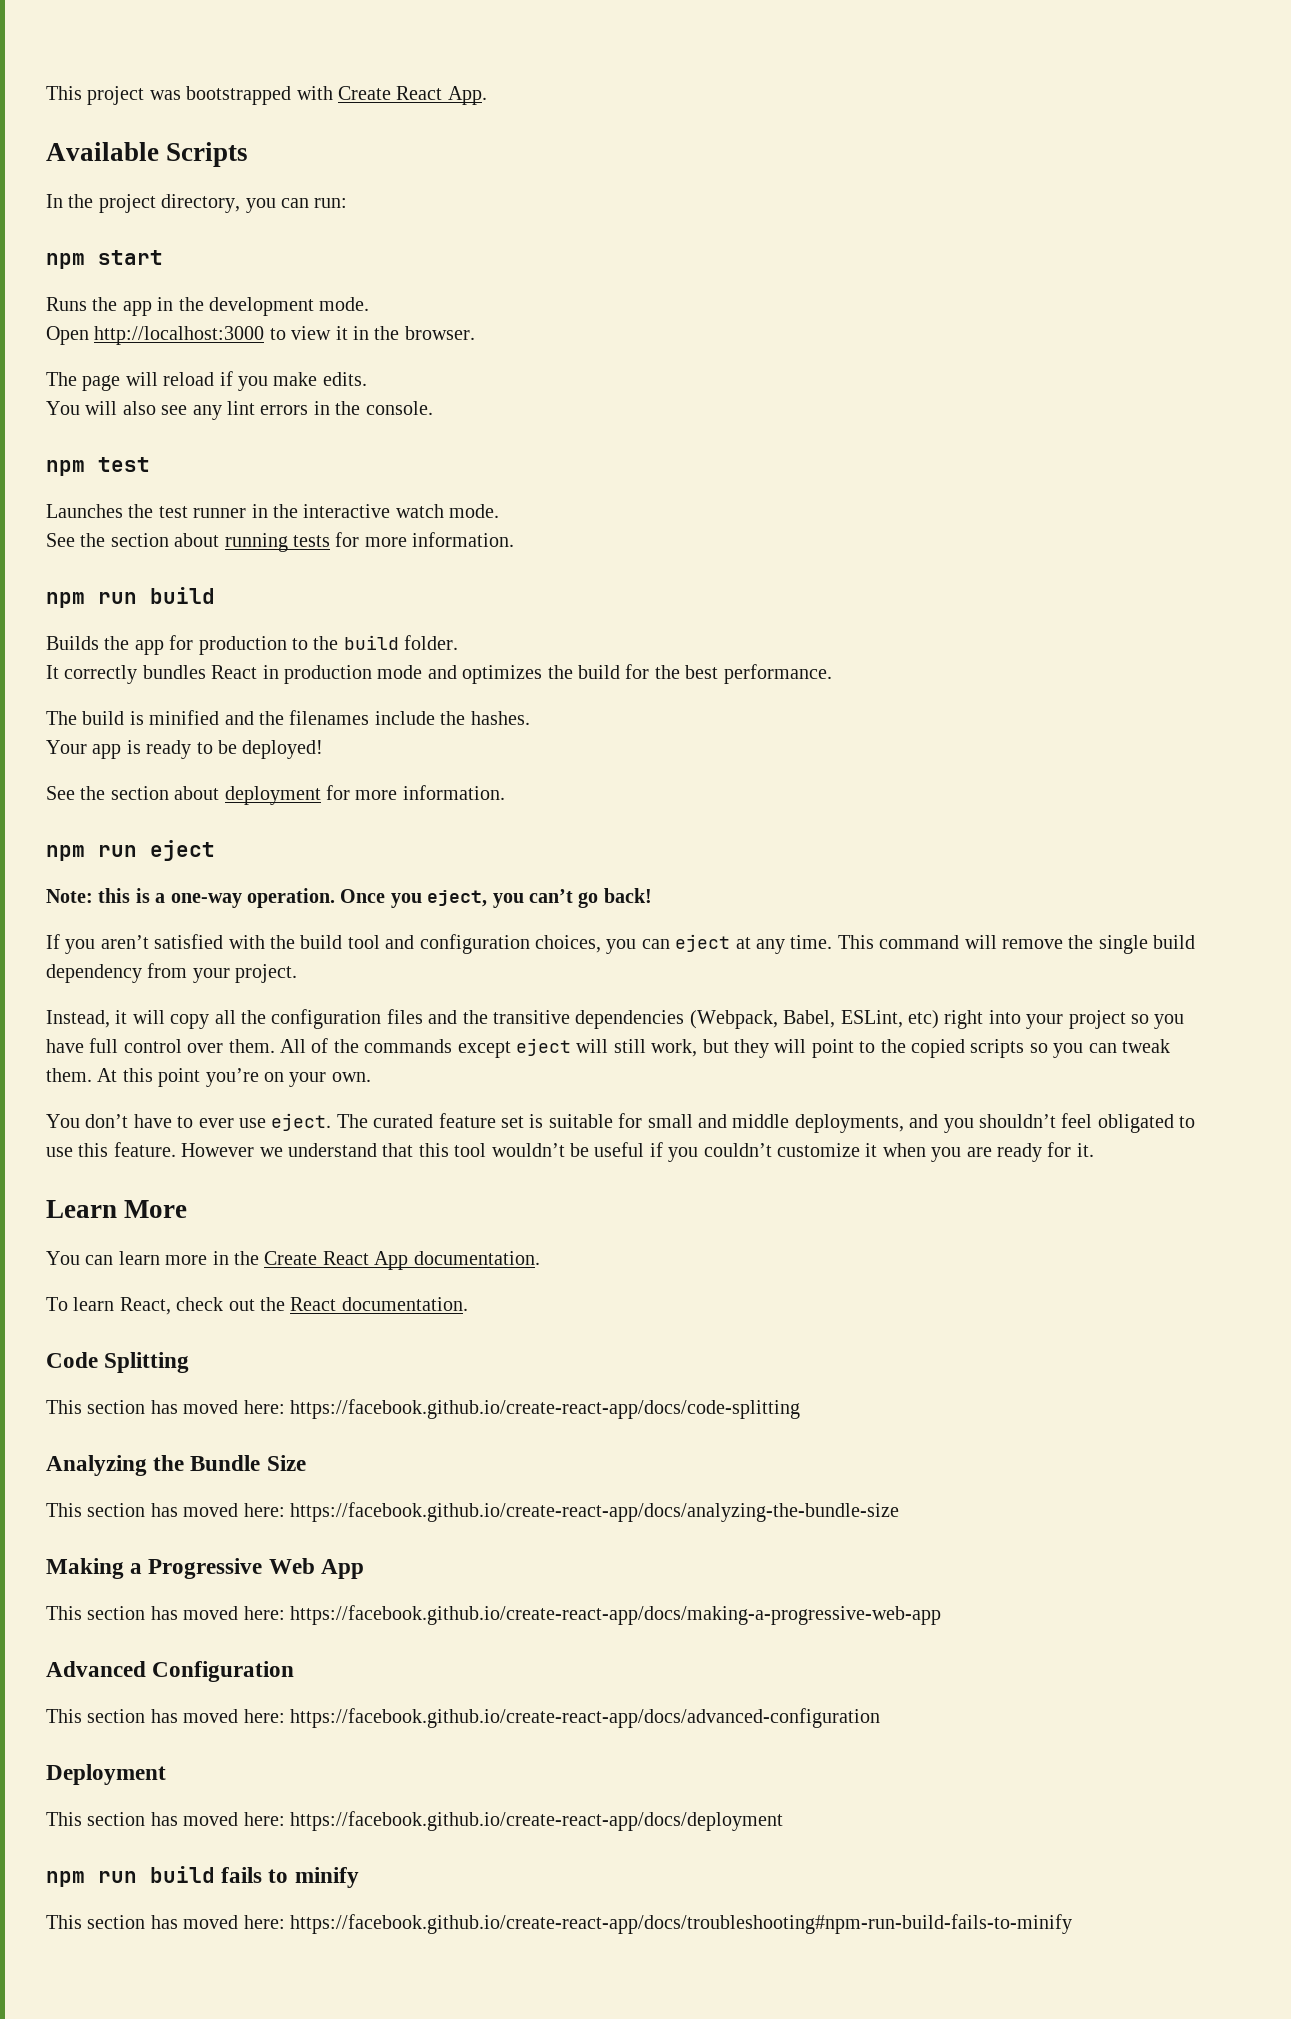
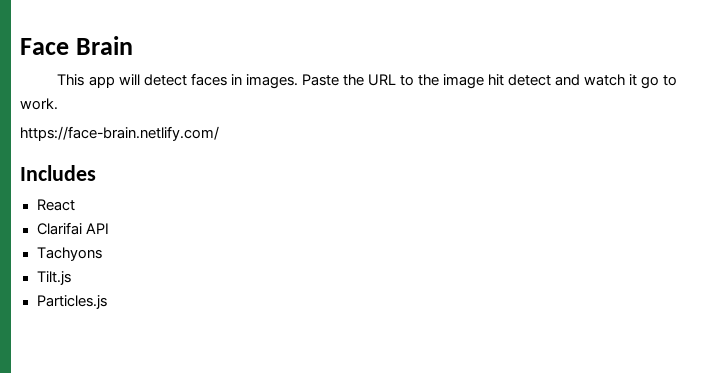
- This project was bootstrapped with Create React App.
- Available Scripts
- In the project directory, you can run:
- npm start
- Runs the app in the development mode.
- Open http://localhost:3000 to view it in the browser.
- The page will reload if you make edits.
- You will also see any lint errors in the console.
- npm test
- Launches the test runner in the interactive watch mode.
- See the section about running tests for more information.
- npm run build
- Builds the app for production to the build folder.
- It correctly bundles React in production mode and optimizes the build for the best performance.
- The build is minified and the filenames include the hashes.
- Your app is ready to be deployed!
- See the section about deployment for more information.
- npm run eject
- Note: this is a one-way operation. Once you eject, you can’t go back!
- If you aren’t satisfied with the build tool and configuration choices, you can eject at any time. This command will remove the single build dependency from your project.
- Instead, it will copy all the configuration files and the transitive dependencies (Webpack, Babel, ESLint, etc) right into your project so you have full control over them. All of the commands except eject will still work, but they will point to the copied scripts so you can tweak them. At this point you’re on your own.
- You don’t have to ever use eject. The curated feature set is suitable for small and middle deployments, and you shouldn’t feel obligated to use this feature. However we understand that this tool wouldn’t be useful if you couldn’t customize it when you are ready for it.
- Learn More
- You can learn more in the Create React App documentation.
- To learn React, check out the React documentation.
- Code Splitting
- This section has moved here: https://facebook.github.io/create-react-app/docs/code-splitting
- Analyzing the Bundle Size
- This section has moved here: https://facebook.github.io/create-react-app/docs/analyzing-the-bundle-size
- Making a Progressive Web App
- This section has moved here: https://facebook.github.io/create-react-app/docs/making-a-progressive-web-app
- Advanced Configuration
- This section has moved here: https://facebook.github.io/create-react-app/docs/advanced-configuration
- Deployment
- This section has moved here: https://facebook.github.io/create-react-app/docs/deployment
- npm run build fails to minify
- This section has moved here: https://facebook.github.io/create-react-app/docs/troubleshooting#npm-run-build-fails-to-minify
+ Face Brain
+ This app will detect faces in images. Paste the URL to the image hit detect and watch it go to work.
+ https://face-brain.netlify.com/
+ Includes
+ React
+ Clarifai API
+ Tachyons
+ Tilt.js
+ Particles.js

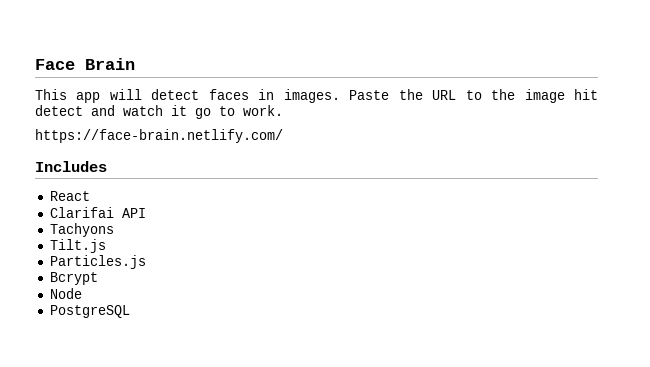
+ Bcrypt
+ Node
+ PostgreSQL

